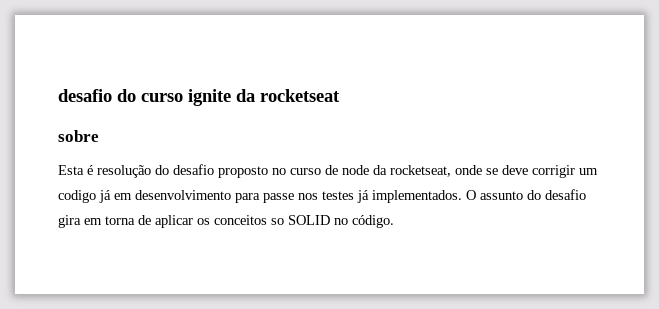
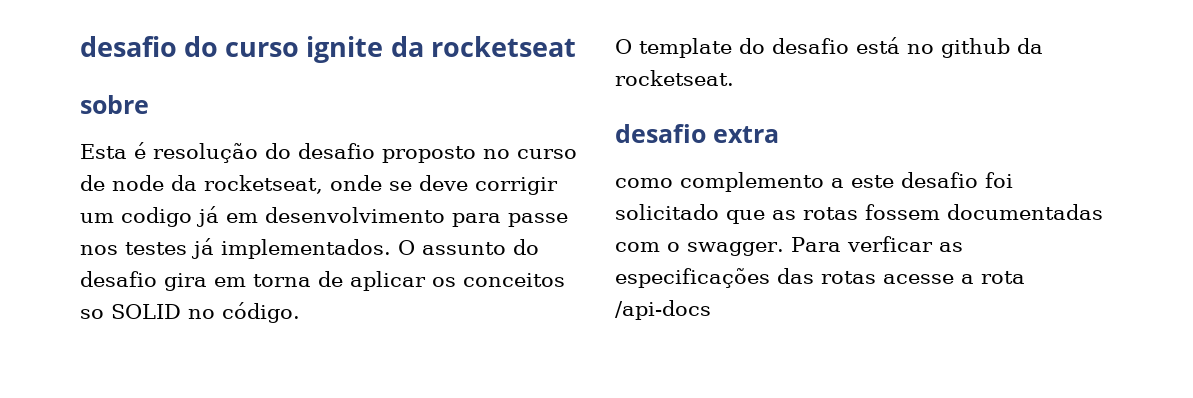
+ O template do desafio está no github da rocketseat.
+ desafio extra
+ como complemento a este desafio foi solicitado que as rotas fossem documentadas com o swagger. Para verficar as especificações das rotas acesse a rota /api-docs

